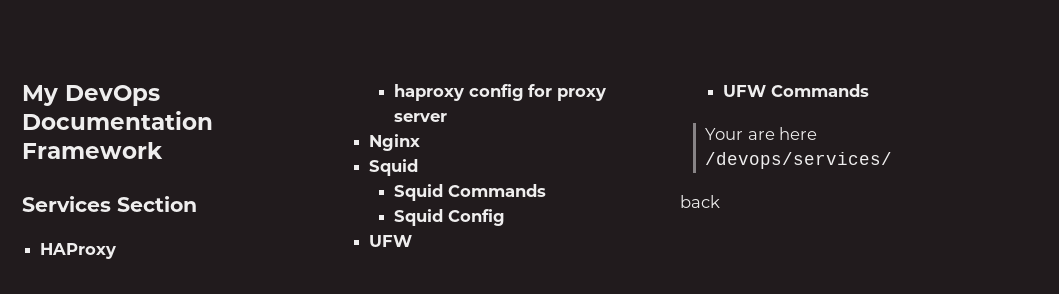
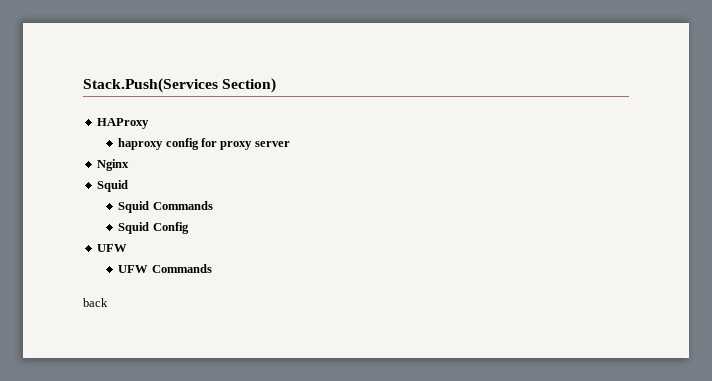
- My DevOps Documentation Framework
- Services Section
+ Stack.Push(Services Section)
- Your are here /devops/services/

